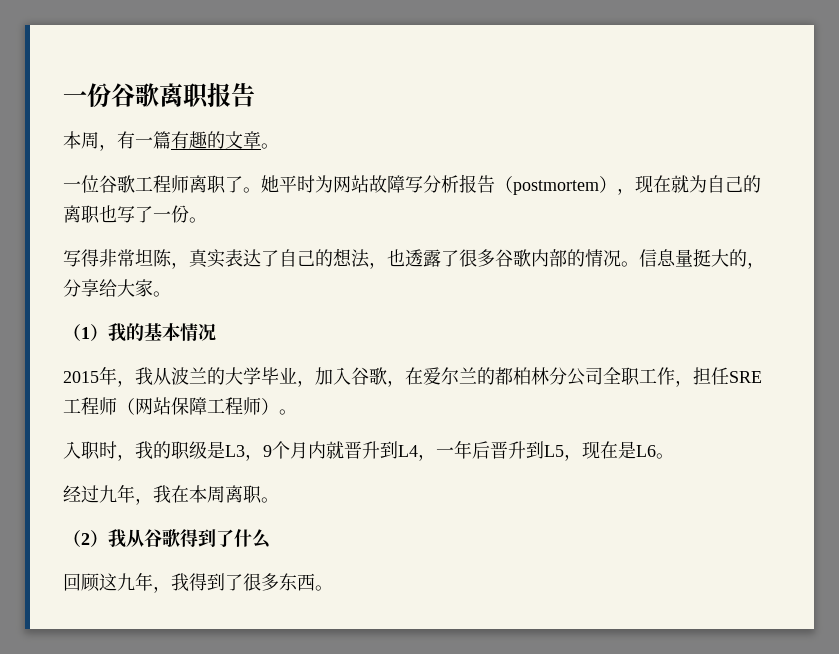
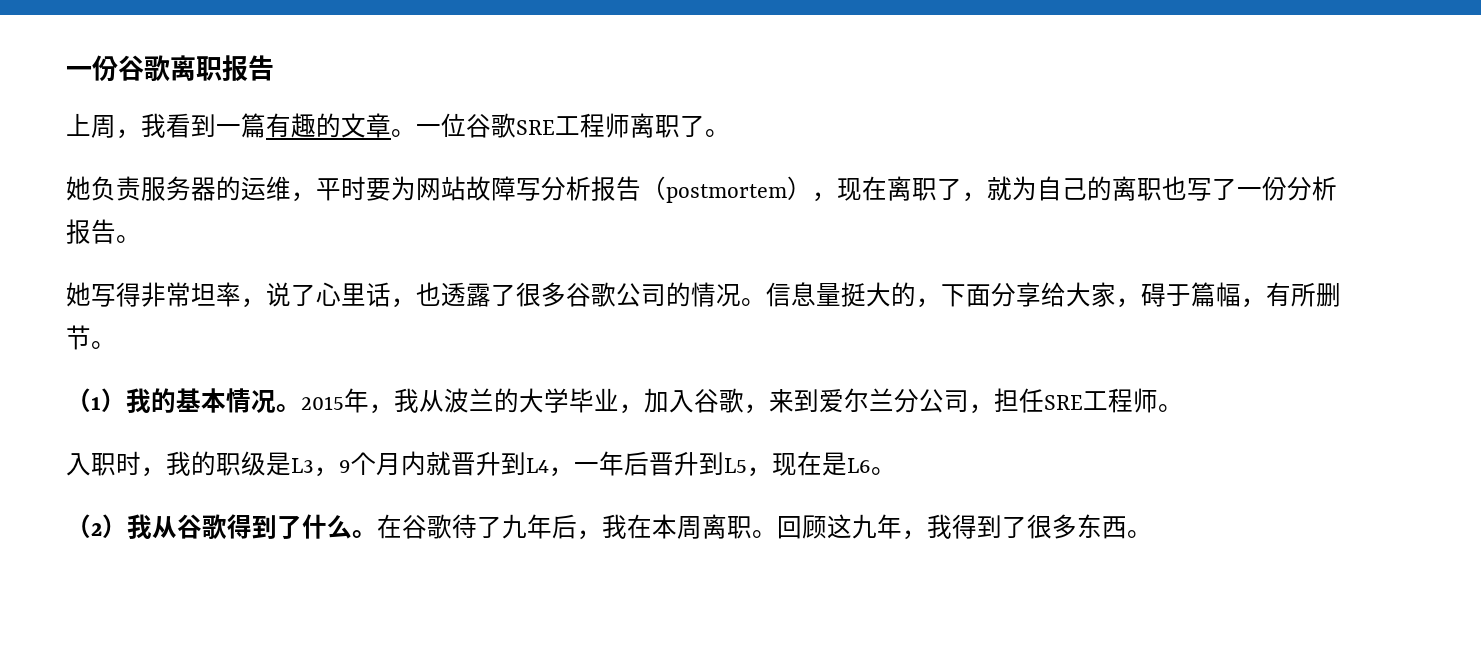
- 本周，有一篇有趣的文章。
- 一位谷歌工程师离职了。她平时为网站故障写分析报告（postmortem），现在就为自己的离职也写了一份。
- 写得非常坦陈，真实表达了自己的想法，也透露了很多谷歌内部的情况。
+ 上周，我看到一篇有趣的文章。一位谷歌SRE工程师离职了。
+ 她负责服务器的运维，平时要为网站故障写分析报告（postmortem），现在离职了，就为自己的离职也写了一份分析报告。
+ 她写得非常坦率，说了心里话，也透露了很多谷歌公司的情况。
- 信息量挺大的，分享给大家。
+ 信息量挺大的，下面分享给大家，碍于篇幅，有所删节。
- （1）我的基本情况
- 2015年，我从波兰的大学毕业，加入谷歌，在爱尔兰的都柏林分公司全职工作，担任SRE工程师（网站保障工程师）。
+ （1）我的基本情况。2015年，我从波兰的大学毕业，加入谷歌，来到爱尔兰分公司，担任SRE工程师。
- 经过九年，我在本周离职。
- （2）我从谷歌得到了什么
- 回顾这九年，我得到了很多东西。
+ （2）我从谷歌得到了什么。在谷歌待了九年后，我在本周离职。回顾这九年，我得到了很多东西。

